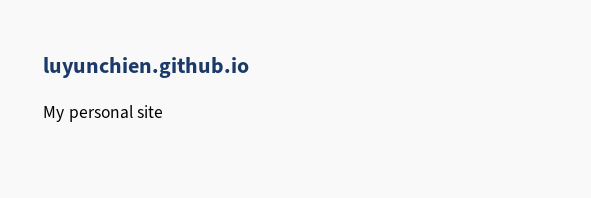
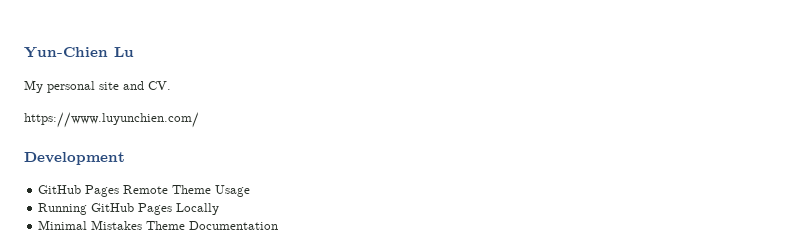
- luyunchien.github.io
+ Yun-Chien Lu
- My personal site
+ My personal site and CV.
+ https://www.luyunchien.com/
+ Development
+ GitHub Pages Remote Theme Usage
+ Running GitHub Pages Locally
+ Minimal Mistakes Theme Documentation

